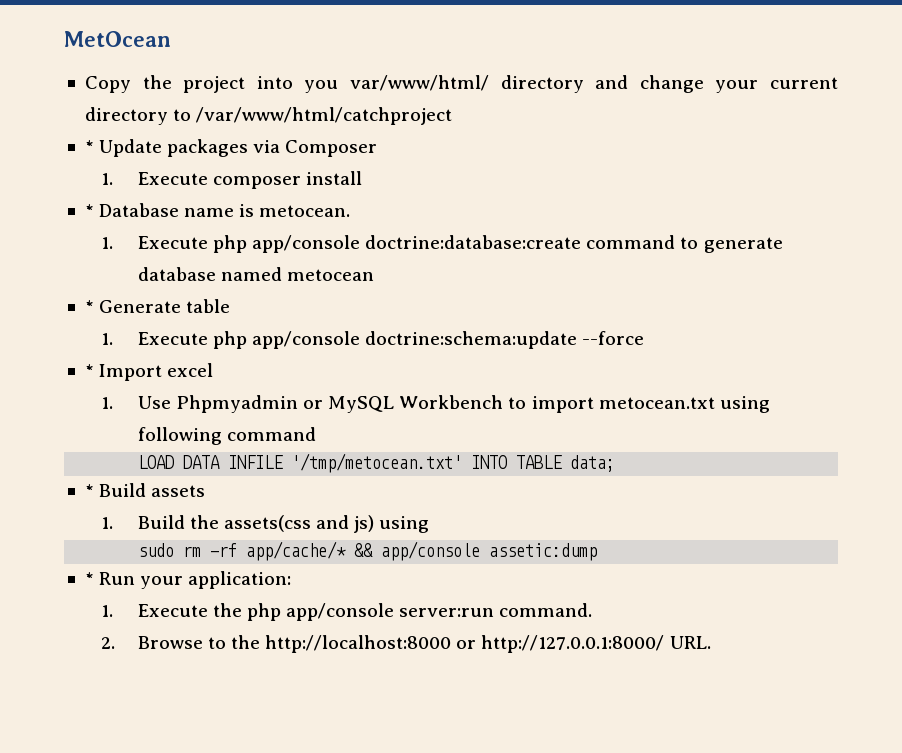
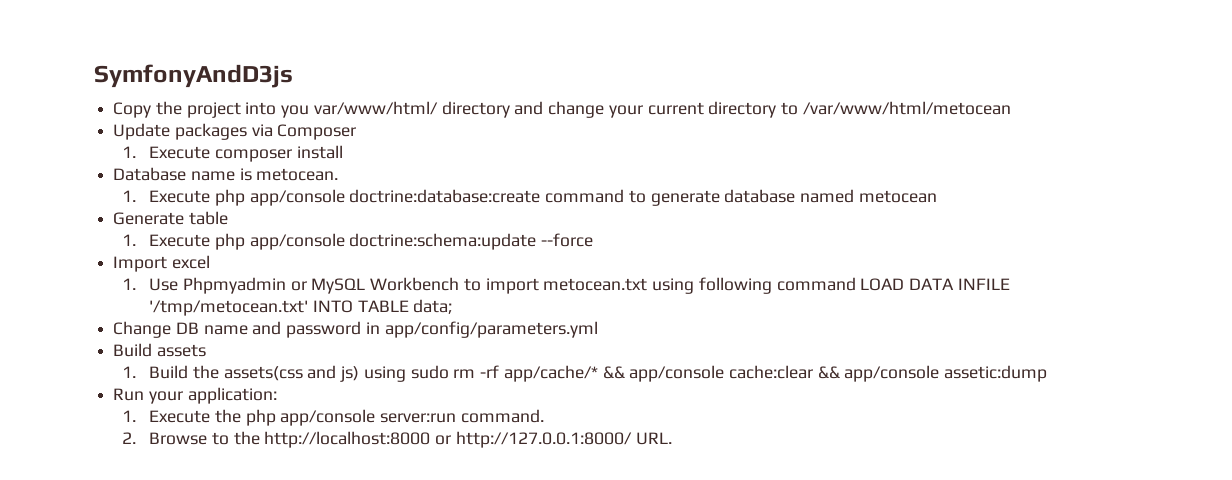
- MetOcean
+ SymfonyAndD3js
- Copy the project into you var/www/html/ directory and change your current directory to /var/www/html/catchproject
- * Update packages via Composer
+ Copy the project into you var/www/html/ directory and change your current directory to /var/www/html/metocean
+ Update packages via Composer
- * Database name is metocean.
+ Database name is metocean.
- * Generate table
+ Generate table
- * Import excel
+ Import excel
- 1. Use Phpmyadmin or MySQL Workbench to import metocean.txt using following command
- LOAD DATA INFILE '/tmp/metocean.txt' INTO TABLE data;
+ 1. Use Phpmyadmin or MySQL Workbench to import metocean.txt using following command LOAD DATA INFILE '/tmp/metocean.txt' INTO TABLE data;
- * Build assets
+ Change DB name and password in app/config/parameters.yml
+ Build assets
- 1. Build the assets(css and js) using
- sudo rm -rf app/cache/* && app/console assetic:dump
+ 1. Build the assets(css and js) using sudo rm -rf app/cache/* && app/console cache:clear && app/console assetic:dump
- * Run your application:
+ Run your application:

